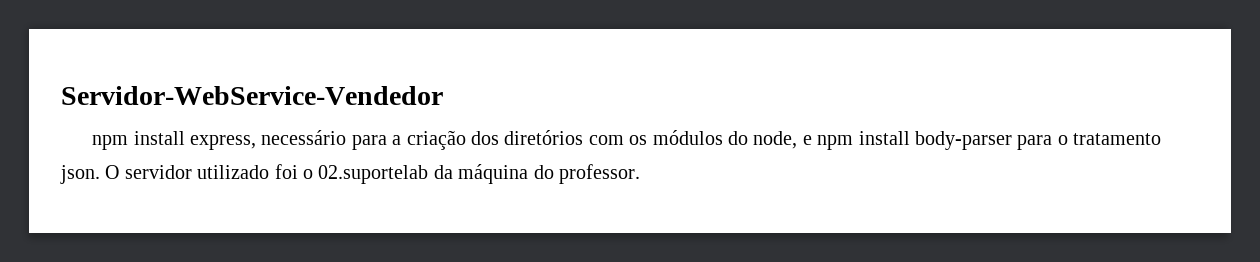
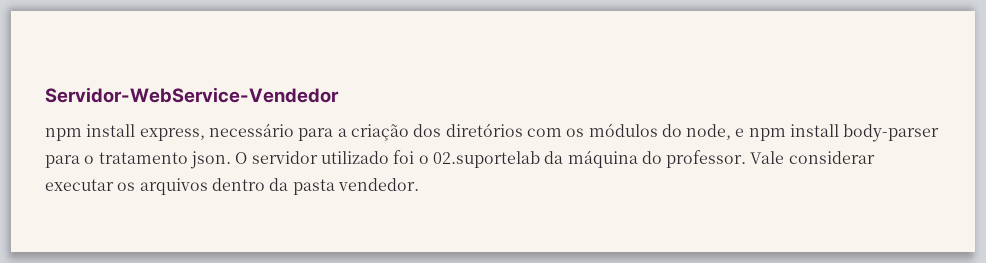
+ Vale considerar executar os arquivos dentro da pasta vendedor.

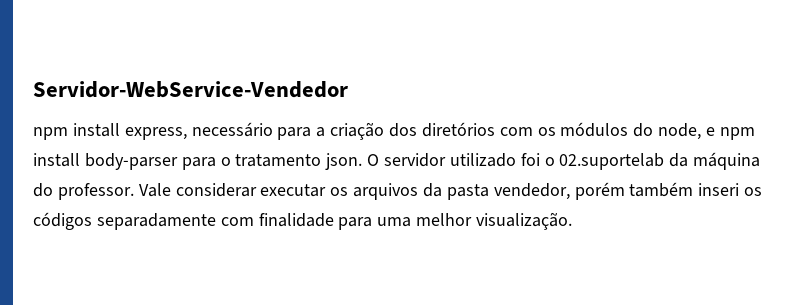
- Vale considerar executar os arquivos dentro da pasta vendedor.
+ Vale considerar executar os arquivos da pasta vendedor, porém também inseri os códigos separadamente com finalidade para uma melhor visualização.

